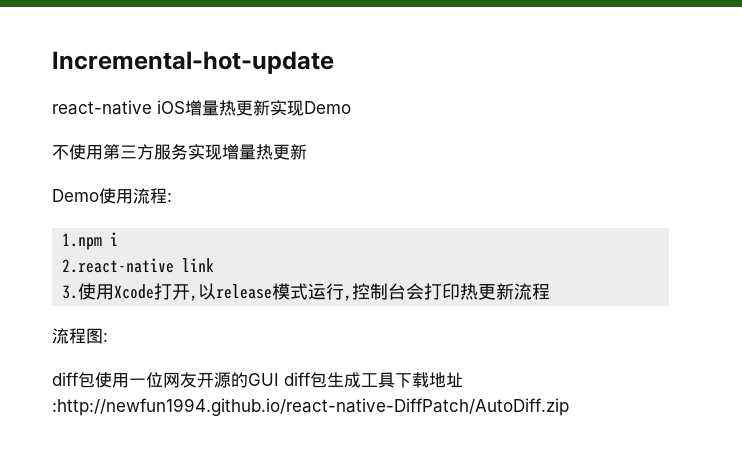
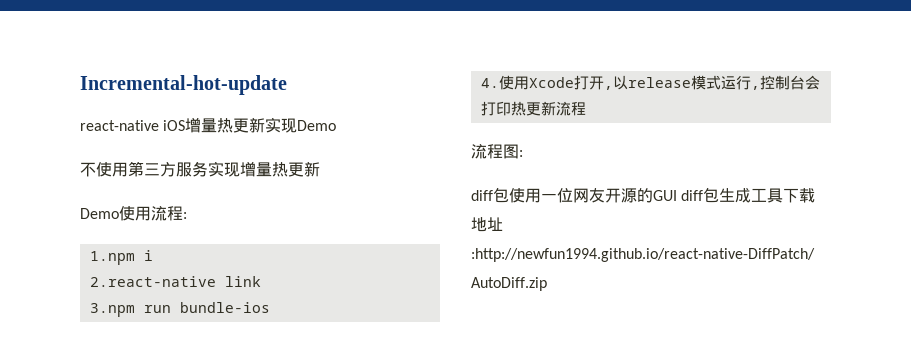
- 3.使用Xcode打开,以release模式运行,控制台会打印热更新流程
+ 3.npm run bundle-ios
+ 4.使用Xcode打开,以release模式运行,控制台会打印热更新流程

